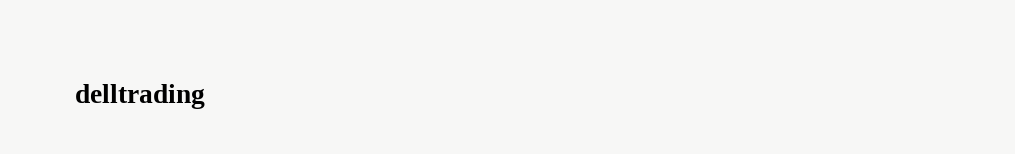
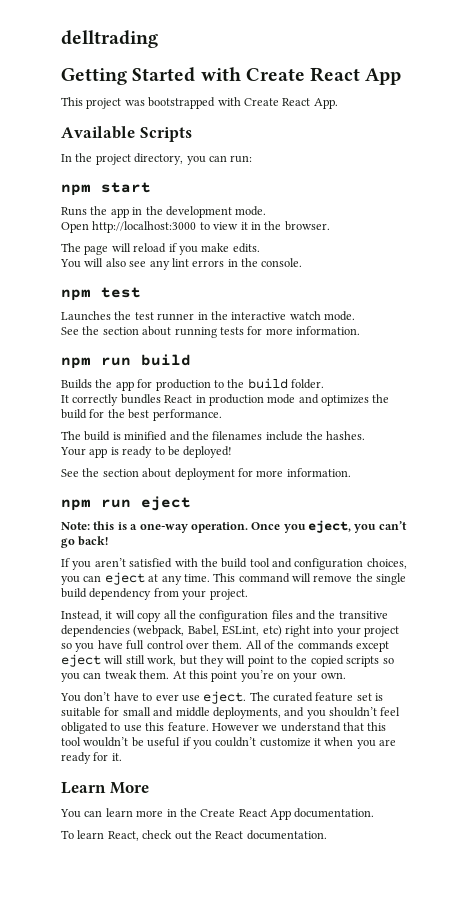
+ Getting Started with Create React App
+ This project was bootstrapped with Create React App.
+ Available Scripts
+ In the project directory, you can run:
+ npm start
+ Runs the app in the development mode.
+ Open http://localhost:3000 to view it in the browser.
+ The page will reload if you make edits.
+ You will also see any lint errors in the console.
+ npm test
+ Launches the test runner in the interactive watch mode.
+ See the section about running tests for more information.
+ npm run build
+ Builds the app for production to the build folder.
+ It correctly bundles React in production mode and optimizes the build for the best performance.
+ The build is minified and the filenames include the hashes.
+ Your app is ready to be deployed!
+ See the section about deployment for more information.
+ npm run eject
+ Note: this is a one-way operation. Once you eject, you can’t go back!
+ If you aren’t satisfied with the build tool and configuration choices, you can eject at any time. This command will remove the single build dependency from your project.
+ Instead, it will copy all the configuration files and the transitive dependencies (webpack, Babel, ESLint, etc) right into your project so you have full control over them. All of the commands except eject will still work, but they will point to the copied scripts so you can tweak them. At this point you’re on your own.
+ You don’t have to ever use eject. The curated feature set is suitable for small and middle deployments, and you shouldn’t feel obligated to use this feature. However we understand that this tool wouldn’t be useful if you couldn’t customize it when you are ready for it.
+ Learn More
+ You can learn more in the Create React App documentation.
+ To learn React, check out the React documentation.

